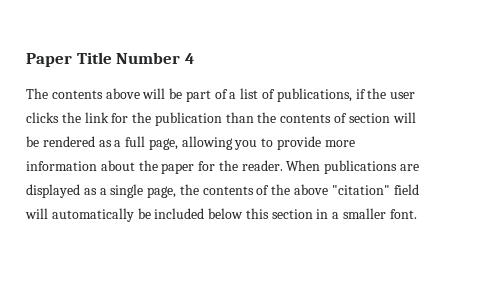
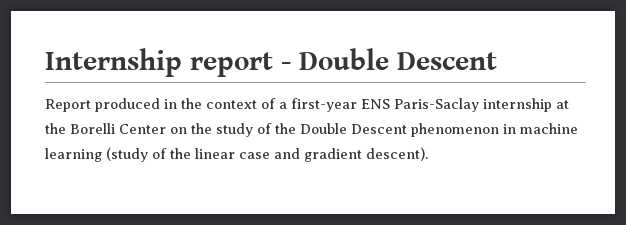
- Paper Title Number 4
- The contents above will be part of a list of publications, if the user clicks the link for the publication than the contents of section will be rendered as a full page, allowing you to provide more information about the paper for the reader. When publications are displayed as a single page, the contents of the above "citation" field will automatically be included below this section in a smaller font.
+ Internship report - Double Descent
+ Report produced in the context of a first-year ENS Paris-Saclay internship at the Borelli Center on the study of the Double Descent phenomenon in machine learning (study of the linear case and gradient descent).

